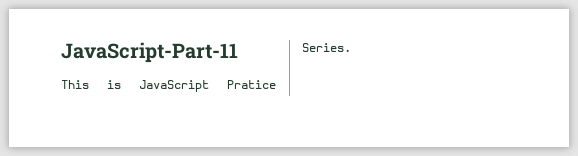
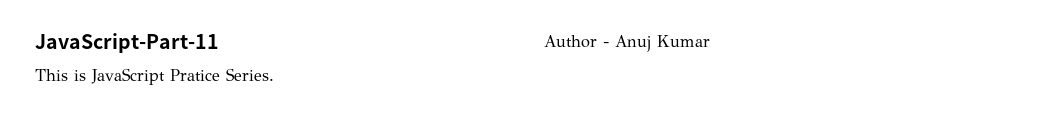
+ Author - Anuj Kumar

